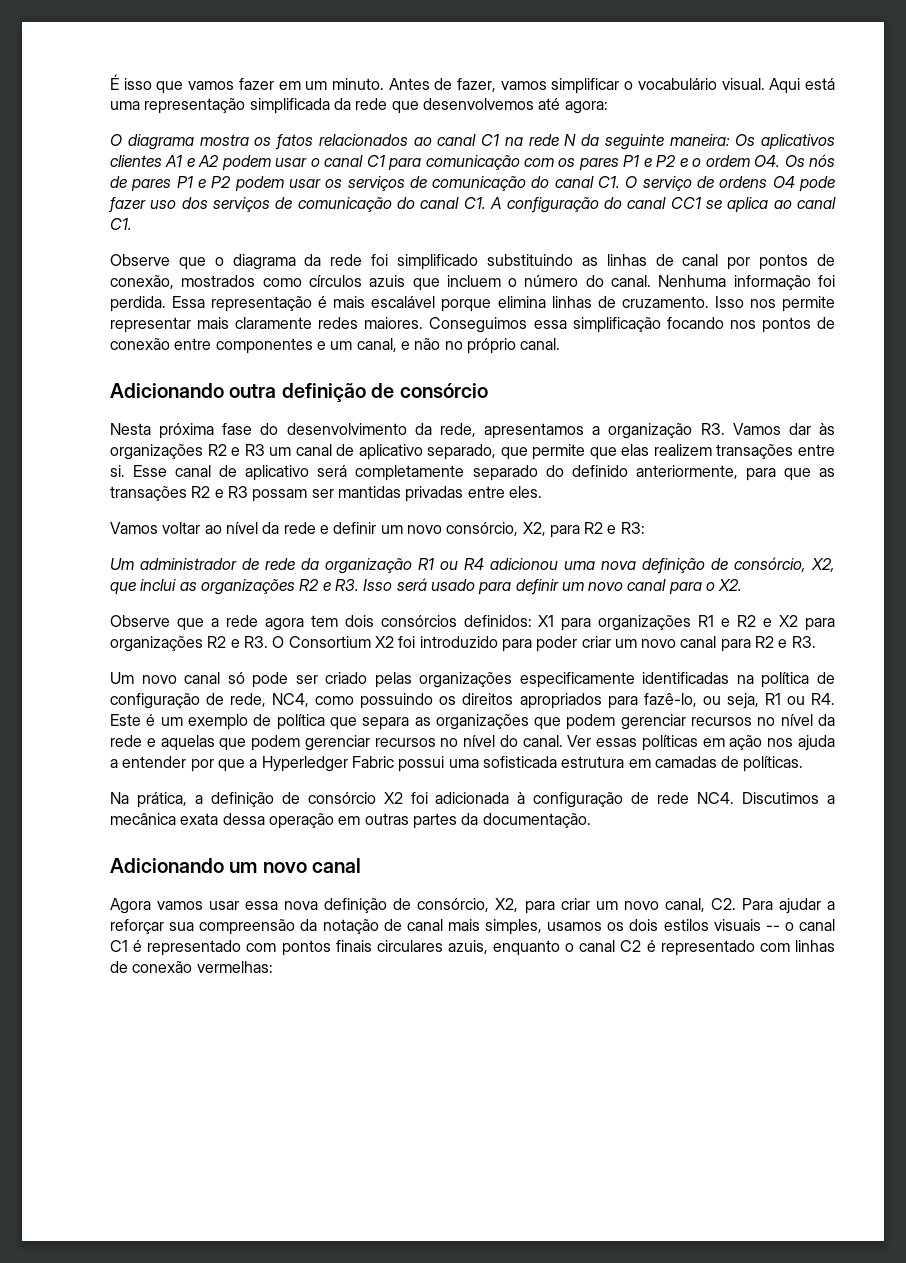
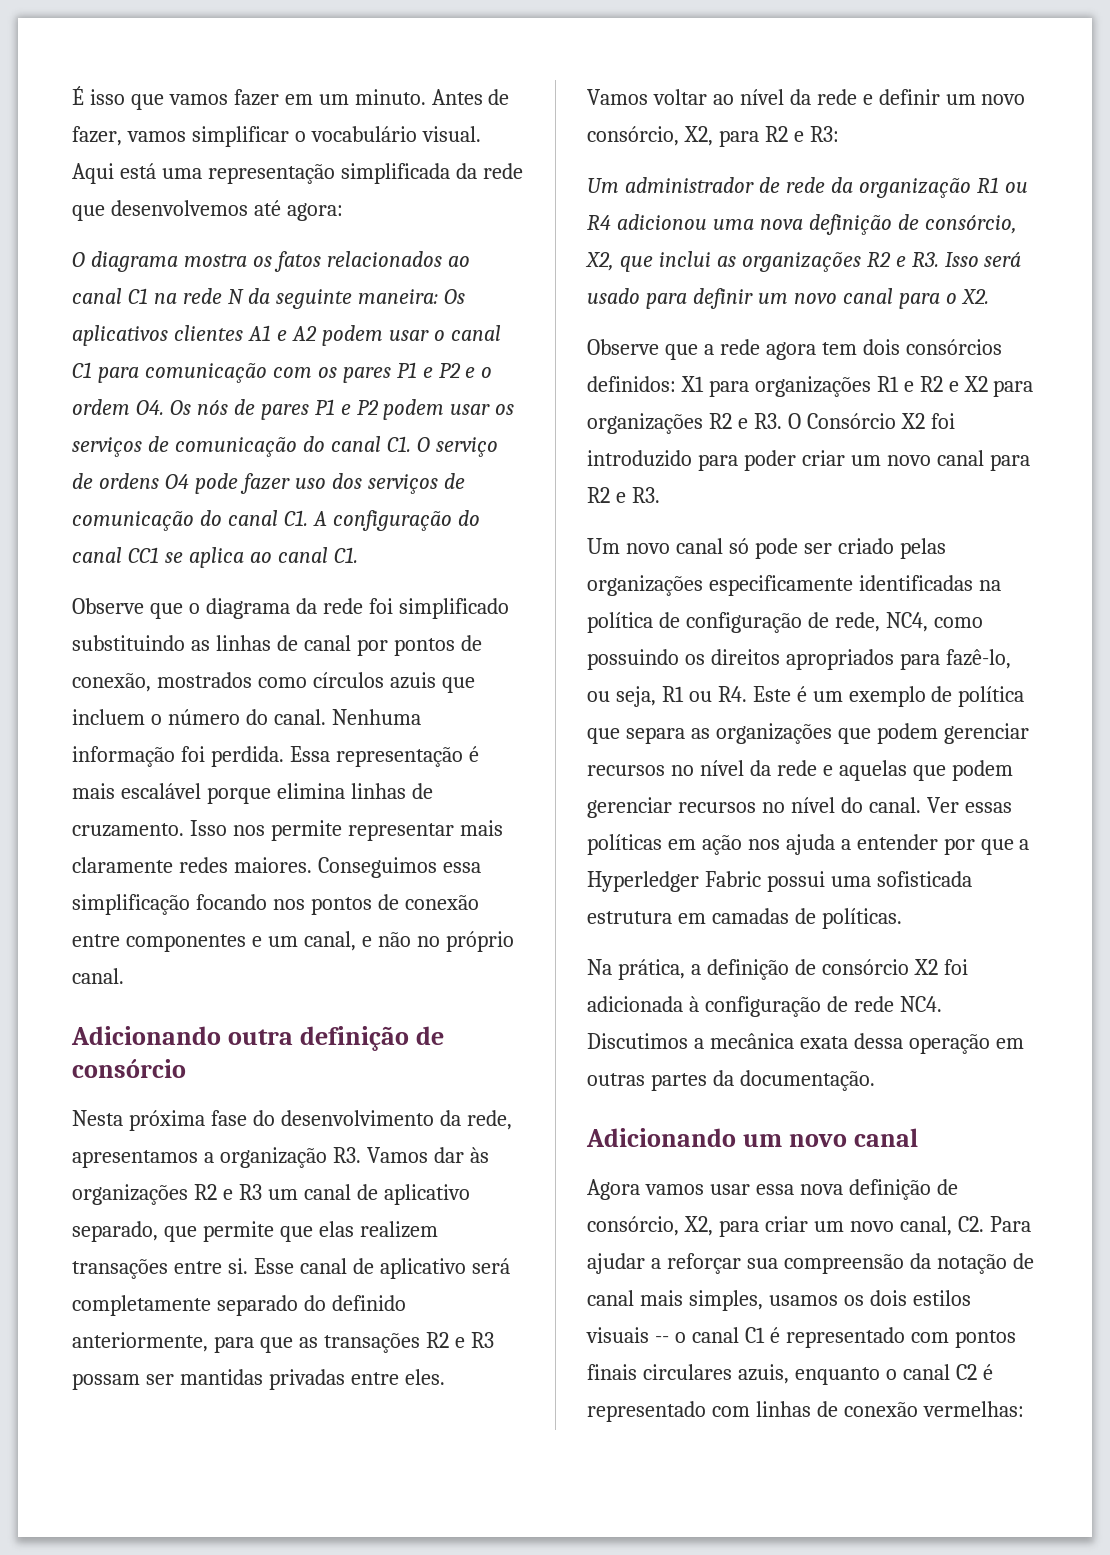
- Observe que a rede agora tem dois consórcios definidos: X1 para organizações R1 e R2 e X2 para organizações R2 e R3. O Consortium X2 foi introduzido para poder criar um novo canal para R2 e R3.
+ Observe que a rede agora tem dois consórcios definidos: X1 para organizações R1 e R2 e X2 para organizações R2 e R3. O Consórcio X2 foi introduzido para poder criar um novo canal para R2 e R3.

